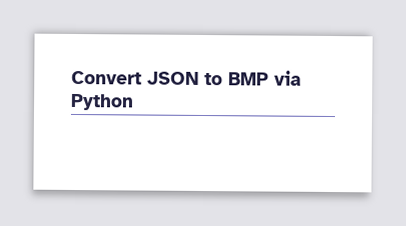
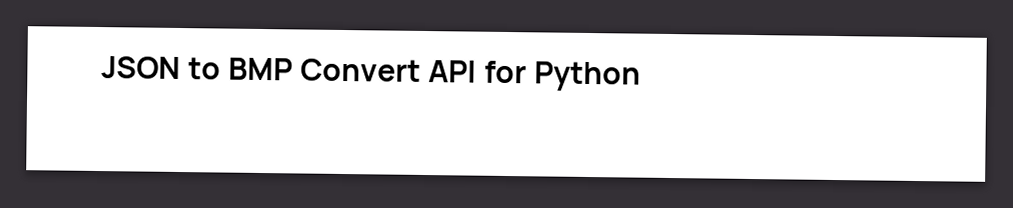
- Convert JSON to BMP via Python
+ JSON to BMP Convert API for Python

